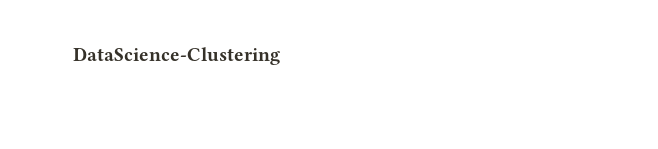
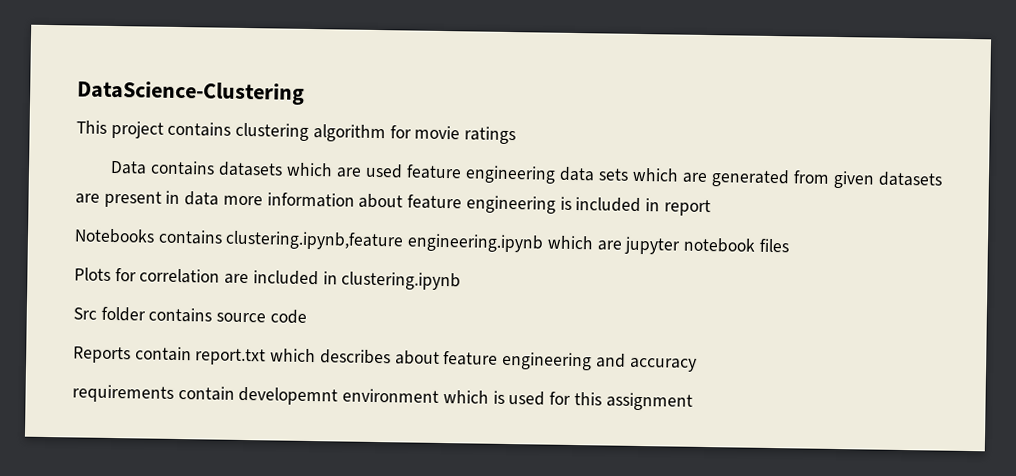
+ This project contains clustering algorithm for movie ratings
+ Data contains datasets which are used feature engineering data sets which are generated from given datasets are present in data more information about feature engineering is included in report
+ Notebooks contains clustering.ipynb,feature engineering.ipynb which are jupyter notebook files
+ Plots for correlation are included in clustering.ipynb
+ Src folder contains source code
+ Reports contain report.txt which describes about feature engineering and accuracy
+ requirements contain developemnt environment which is used for this assignment

